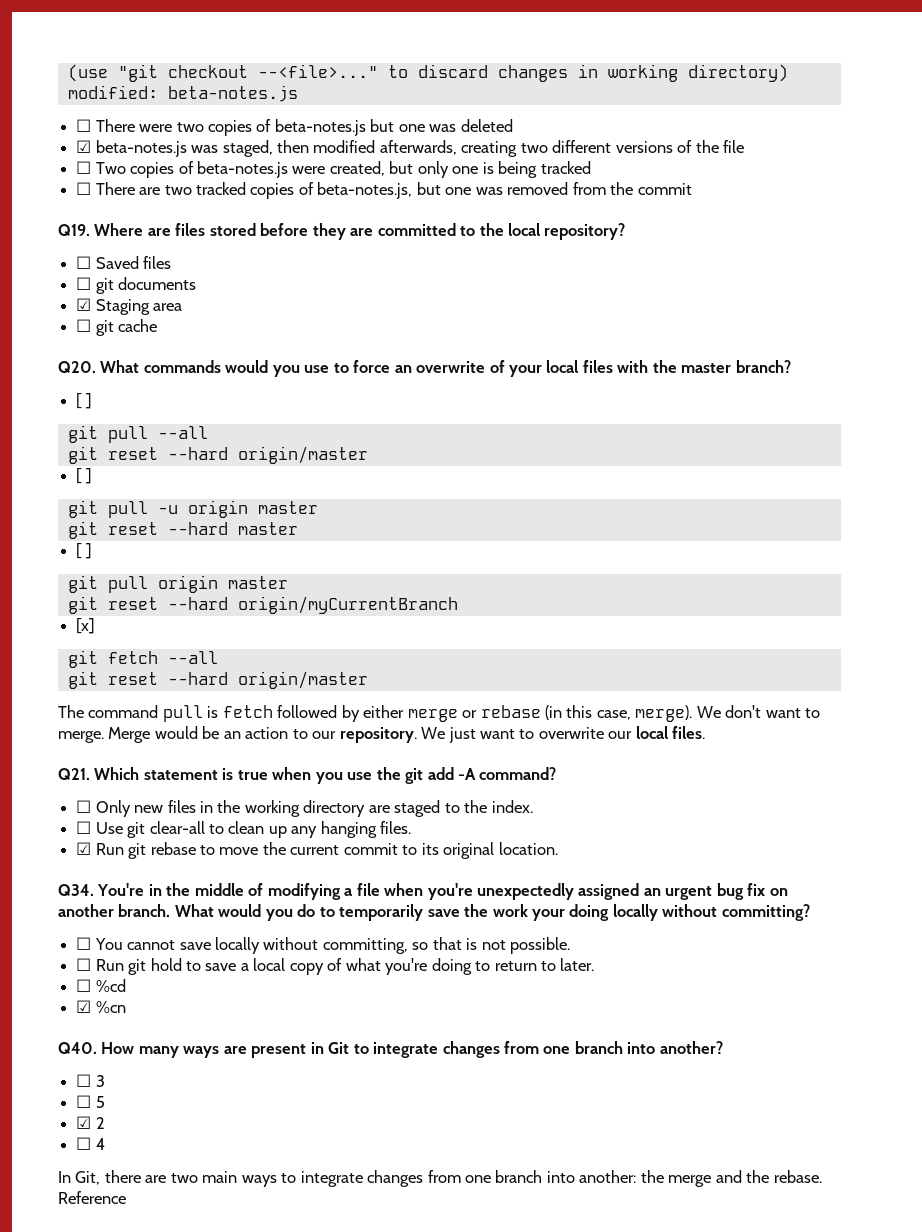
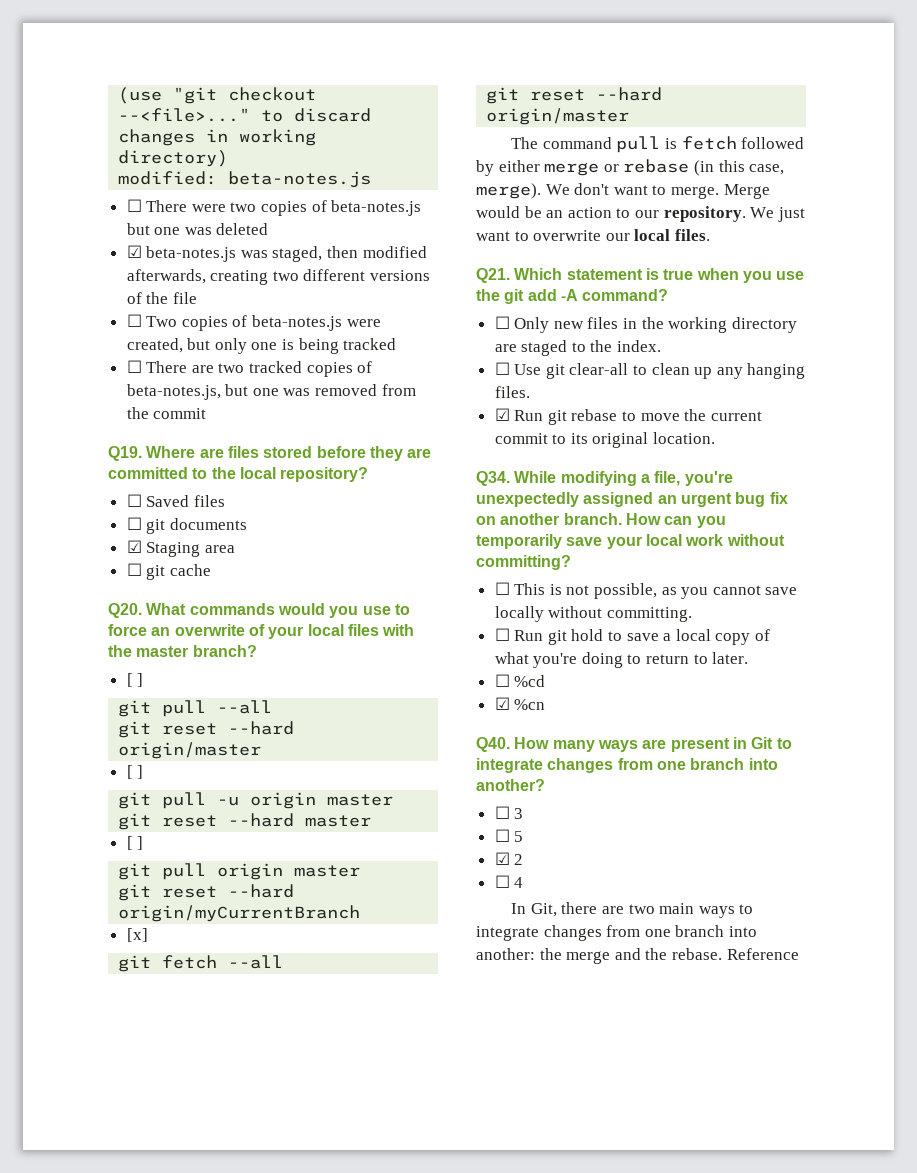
- Q34. You're in the middle of modifying a file when you're unexpectedly assigned an urgent bug fix on another branch.
+ Q34. While modifying a file, you're unexpectedly assigned an urgent bug fix on another branch.
- What would you do to temporarily save the work your doing locally without committing?
- ☐ You cannot save locally without committing, so that is not possible.
+ How can you temporarily save your local work without committing?
+ ☐ This is not possible, as you cannot save locally without committing.

